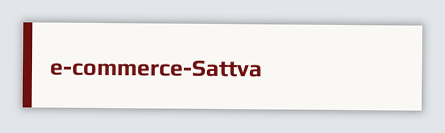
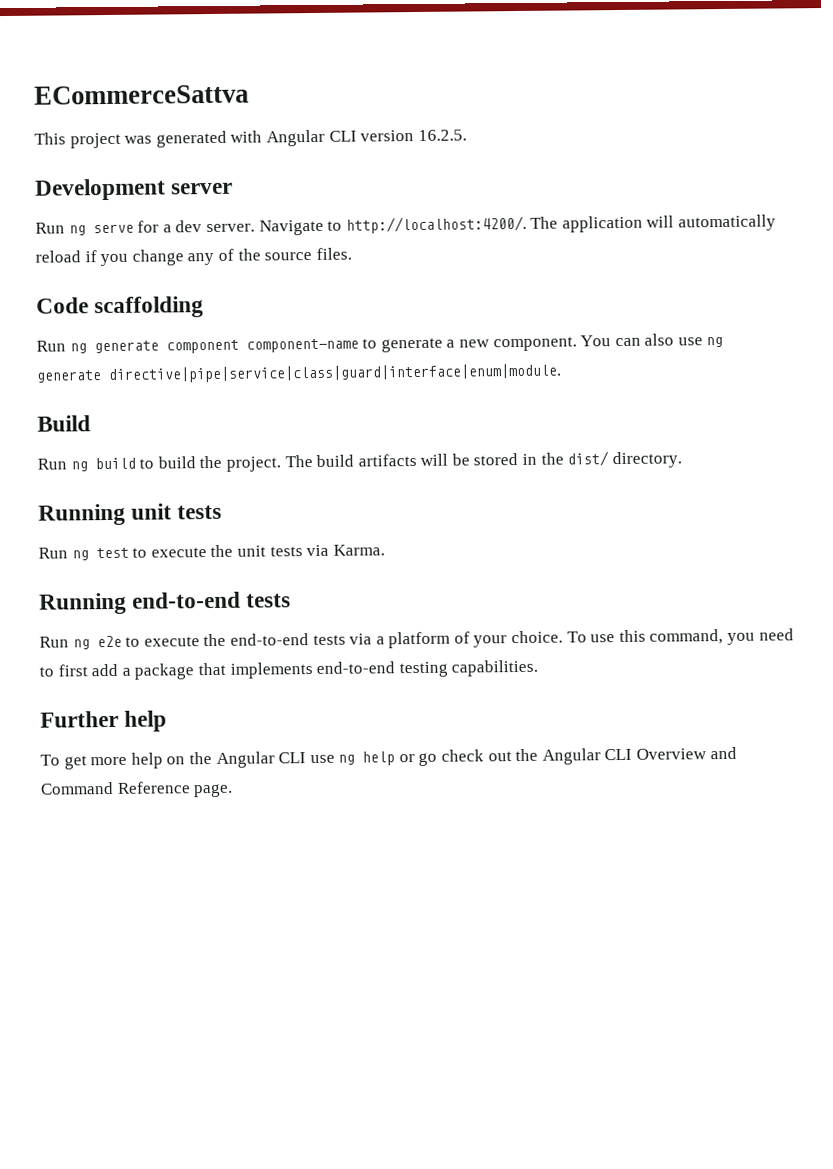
- e-commerce-Sattva
+ ECommerceSattva
+ This project was generated with Angular CLI version 16.2.5.
+ Development server
+ Run ng serve for a dev server. Navigate to http://localhost:4200/. The application will automatically reload if you change any of the source files.
+ Code scaffolding
+ Run ng generate component component-name to generate a new component. You can also use ng generate directive|pipe|service|class|guard|interface|enum|module.
+ Build
+ Run ng build to build the project. The build artifacts will be stored in the dist/ directory.
+ Running unit tests
+ Run ng test to execute the unit tests via Karma.
+ Running end-to-end tests
+ Run ng e2e to execute the end-to-end tests via a platform of your choice. To use this command, you need to first add a package that implements end-to-end testing capabilities.
+ Further help
+ To get more help on the Angular CLI use ng help or go check out the Angular CLI Overview and Command Reference page.

